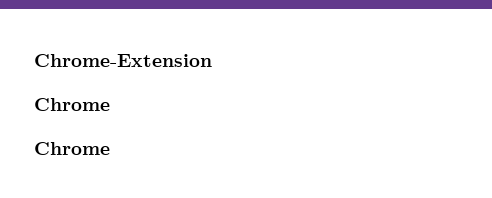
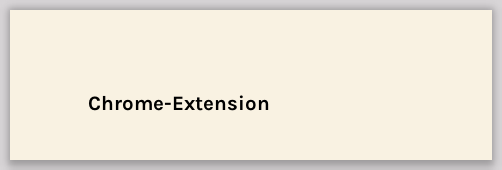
  Chrome-Extension
- Chrome
- Chrome

